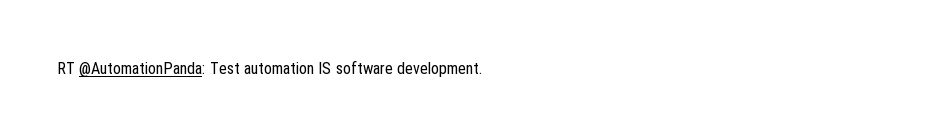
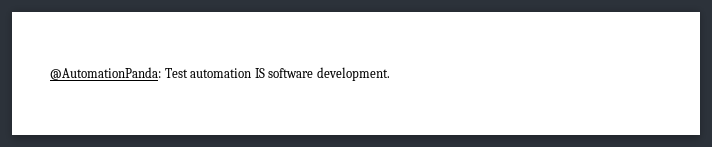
- RT @AutomationPanda: Test automation IS software development.
+ @AutomationPanda: Test automation IS software development.

